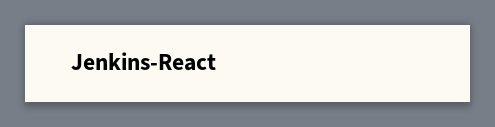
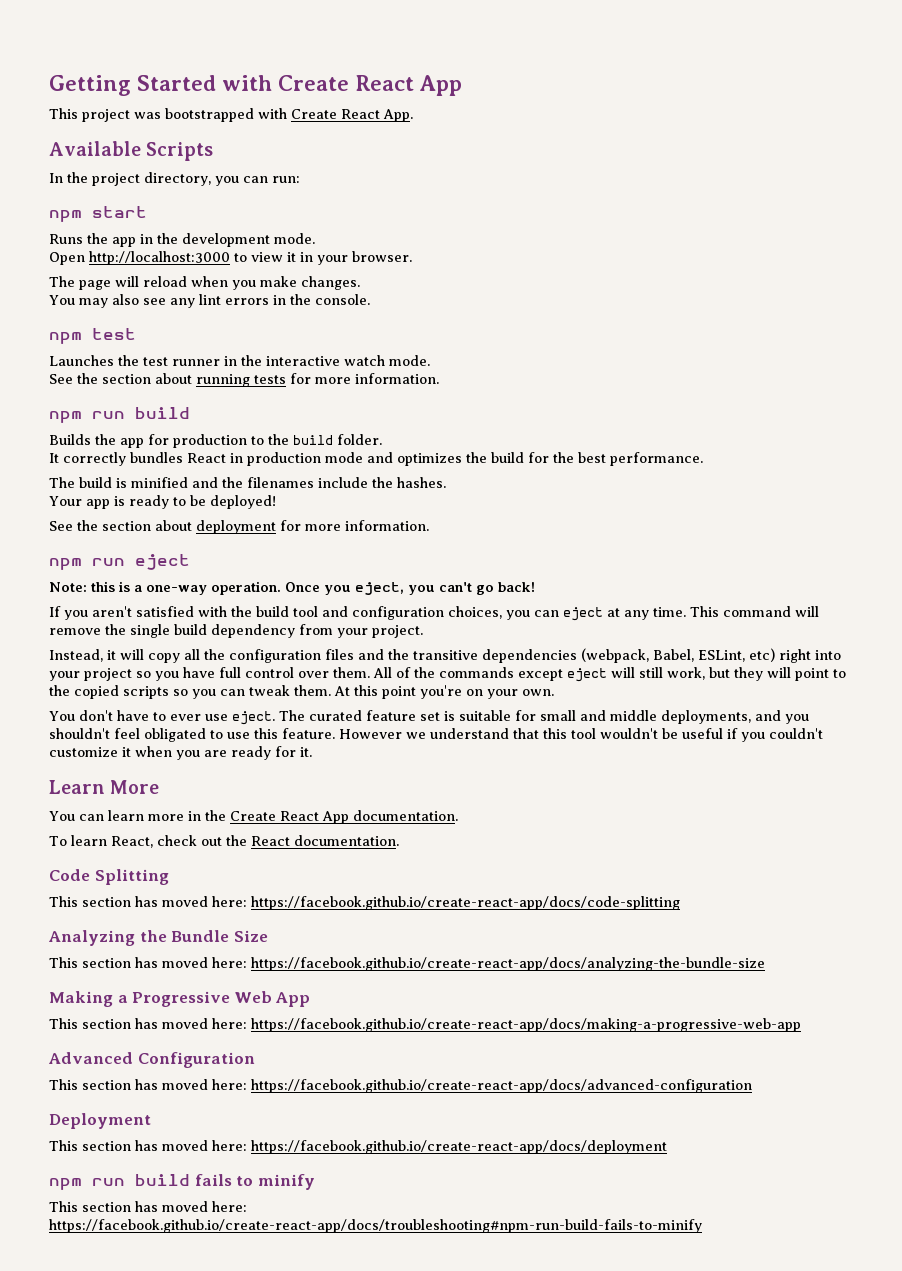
- Jenkins-React
+ Getting Started with Create React App
+ This project was bootstrapped with Create React App.
+ Available Scripts
+ In the project directory, you can run:
+ npm start
+ Runs the app in the development mode.
+ Open http://localhost:3000 to view it in your browser.
+ The page will reload when you make changes.
+ You may also see any lint errors in the console.
+ npm test
+ Launches the test runner in the interactive watch mode.
+ See the section about running tests for more information.
+ npm run build
+ Builds the app for production to the build folder.
+ It correctly bundles React in production mode and optimizes the build for the best performance.
+ The build is minified and the filenames include the hashes.
+ Your app is ready to be deployed!
+ See the section about deployment for more information.
+ npm run eject
+ Note: this is a one-way operation. Once you eject, you can't go back!
+ If you aren't satisfied with the build tool and configuration choices, you can eject at any time. This command will remove the single build dependency from your project.
+ Instead, it will copy all the configuration files and the transitive dependencies (webpack, Babel, ESLint, etc) right into your project so you have full control over them. All of the commands except eject will still work, but they will point to the copied scripts so you can tweak them. At this point you're on your own.
+ You don't have to ever use eject. The curated feature set is suitable for small and middle deployments, and you shouldn't feel obligated to use this feature. However we understand that this tool wouldn't be useful if you couldn't customize it when you are ready for it.
+ Learn More
+ You can learn more in the Create React App documentation.
+ To learn React, check out the React documentation.
+ Code Splitting
+ This section has moved here: https://facebook.github.io/create-react-app/docs/code-splitting
+ Analyzing the Bundle Size
+ This section has moved here: https://facebook.github.io/create-react-app/docs/analyzing-the-bundle-size
+ Making a Progressive Web App
+ This section has moved here: https://facebook.github.io/create-react-app/docs/making-a-progressive-web-app
+ Advanced Configuration
+ This section has moved here: https://facebook.github.io/create-react-app/docs/advanced-configuration
+ Deployment
+ This section has moved here: https://facebook.github.io/create-react-app/docs/deployment
+ npm run build fails to minify
+ This section has moved here: https://facebook.github.io/create-react-app/docs/troubleshooting#npm-run-build-fails-to-minify

